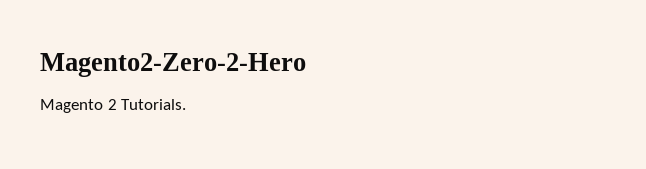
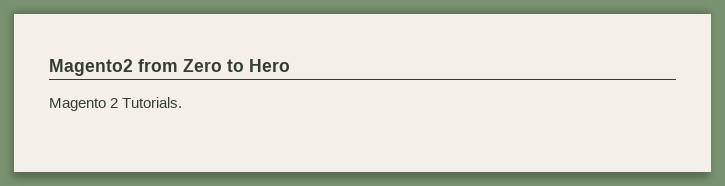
- Magento2-Zero-2-Hero
+ Magento2 from Zero to Hero

